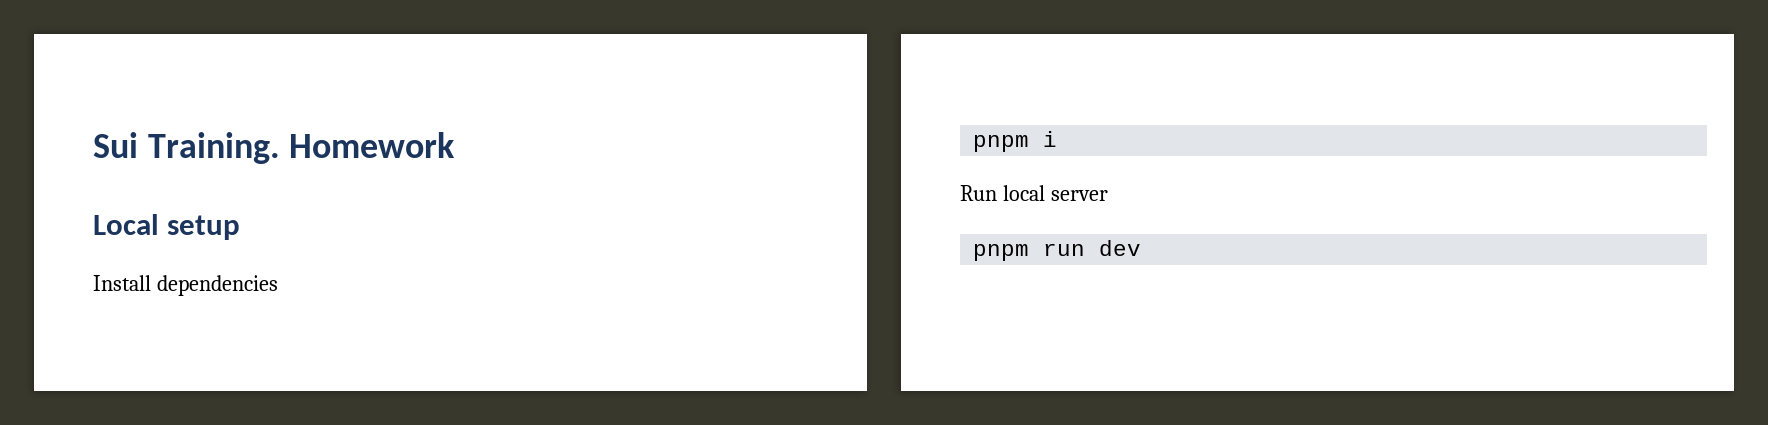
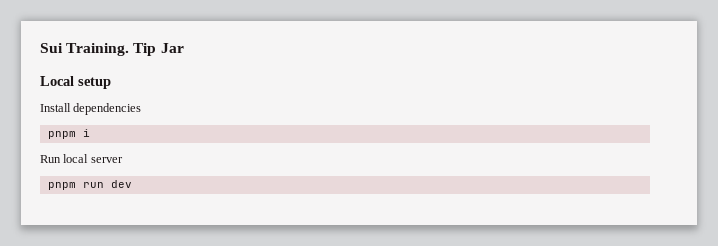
- Homework
+ Tip Jar

